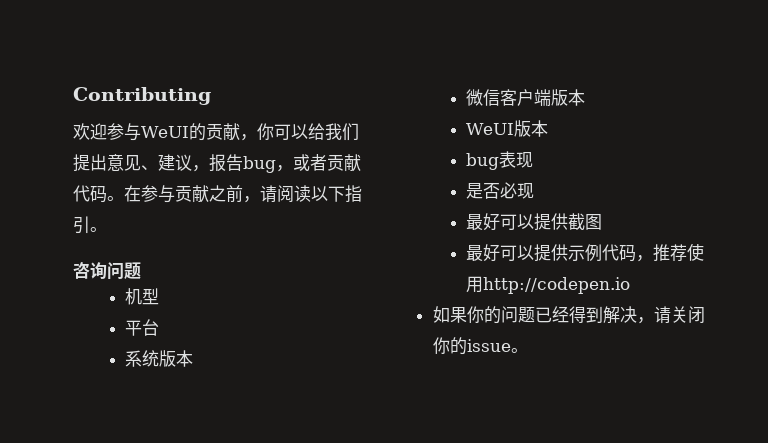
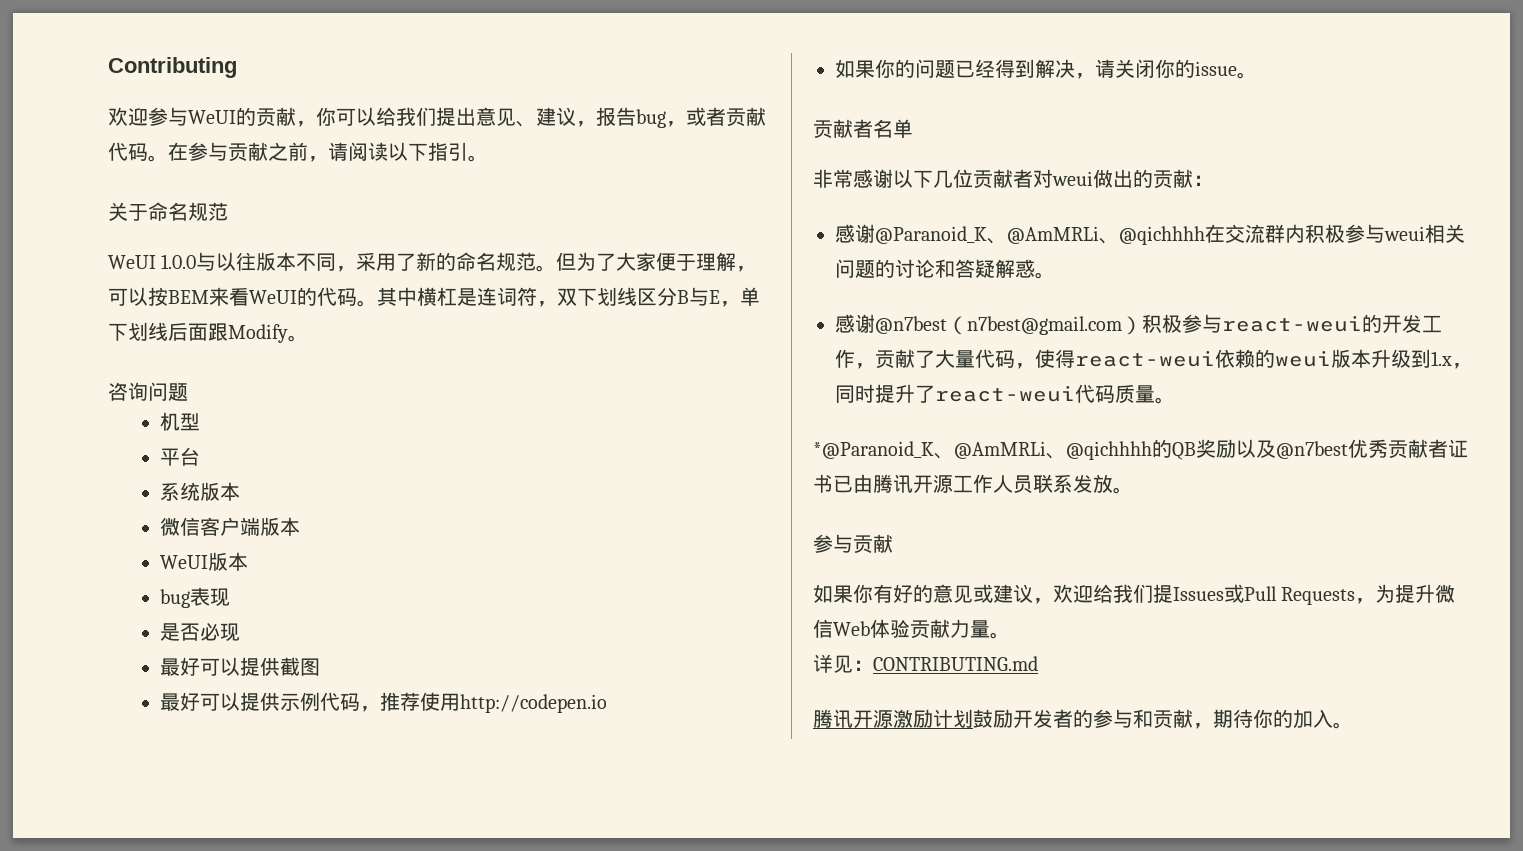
+ 关于命名规范
+ WeUI 1.0.0与以往版本不同，采用了新的命名规范。但为了大家便于理解，可以按BEM来看WeUI的代码。其中横杠是连词符，双下划线区分B与E，单下划线后面跟Modify。
+ 贡献者名单
+ 非常感谢以下几位贡献者对weui做出的贡献：
+ 感谢@Paranoid_K、@AmMRLi、@qichhhh在交流群内积极参与weui相关问题的讨论和答疑解惑。
+ 感谢@n7best（n7best@gmail.com）积极参与react-weui的开发工作，贡献了大量代码，使得react-weui依赖的weui版本升级到1.x，同时提升了react-weui代码质量。
+ *@Paranoid_K、@AmMRLi、@qichhhh的QB奖励以及@n7best优秀贡献者证书已由腾讯开源工作人员联系发放。
+ 参与贡献
+ 如果你有好的意见或建议，欢迎给我们提Issues或Pull Requests，为提升微信Web体验贡献力量。
+ 详见：CONTRIBUTING.md
+ 腾讯开源激励计划鼓励开发者的参与和贡献，期待你的加入。

